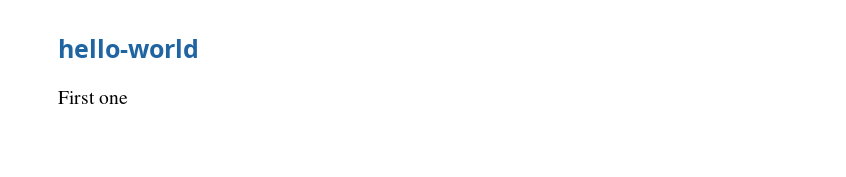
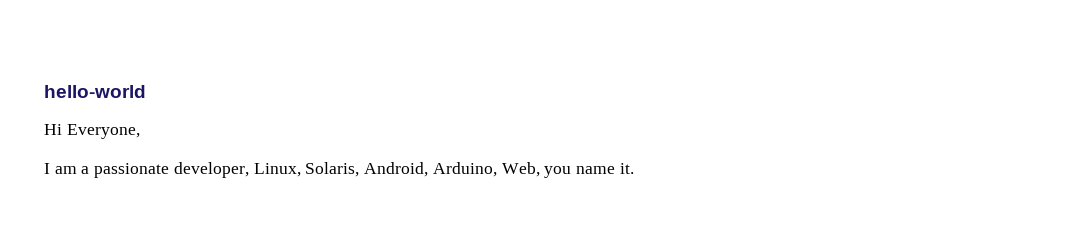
- First one
+ Hi Everyone,
+ I am a passionate developer, Linux, Solaris, Android, Arduino, Web, you name it.

